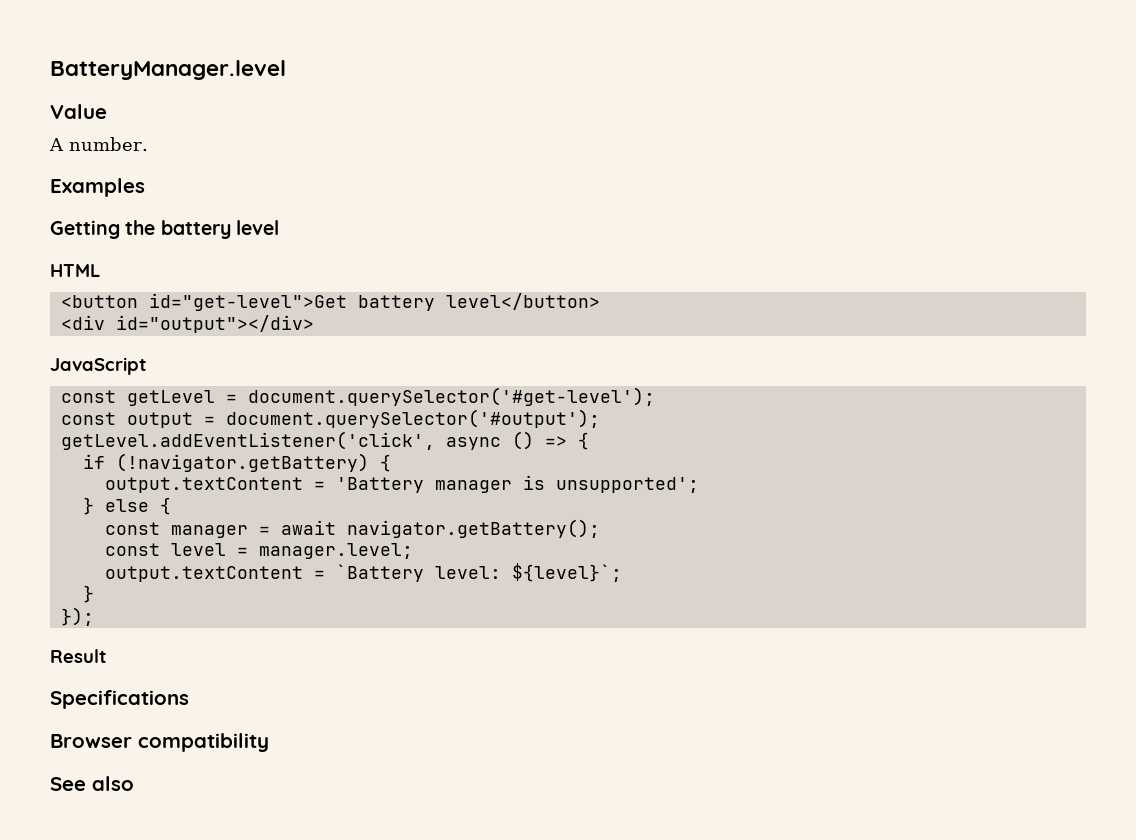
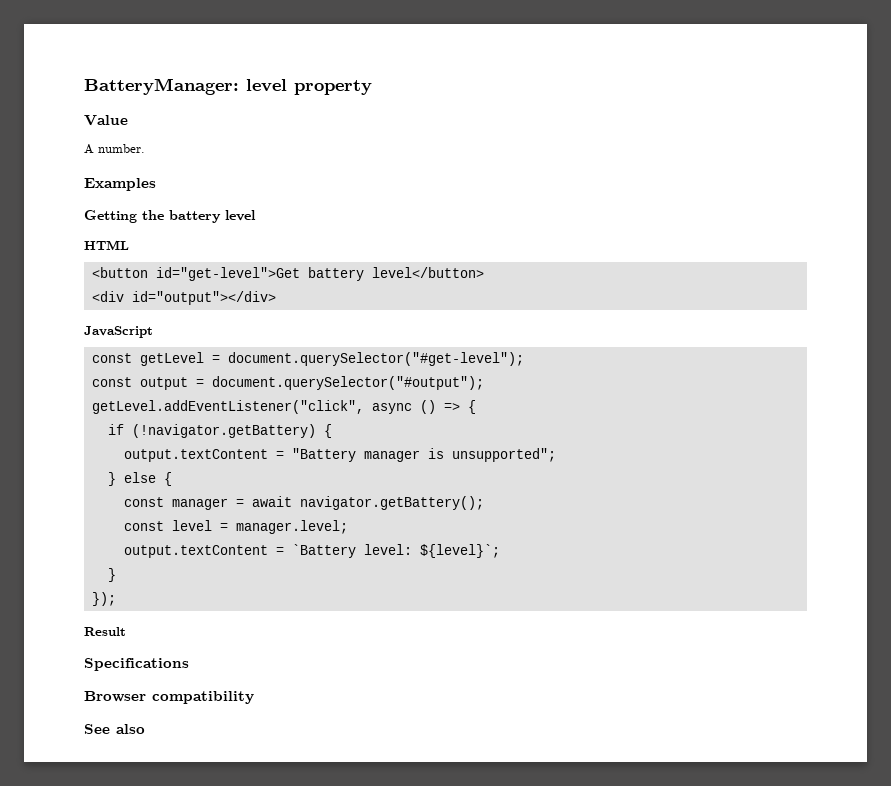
- BatteryManager.level
+ BatteryManager: level property
- const getLevel = document.querySelector('#get-level');
+ const getLevel = document.querySelector("#get-level");
- const output = document.querySelector('#output');
- getLevel.addEventListener('click', async () => {
+ const output = document.querySelector("#output");
+ getLevel.addEventListener("click", async () => {
- output.textContent = 'Battery manager is unsupported';
+ output.textContent = "Battery manager is unsupported";

